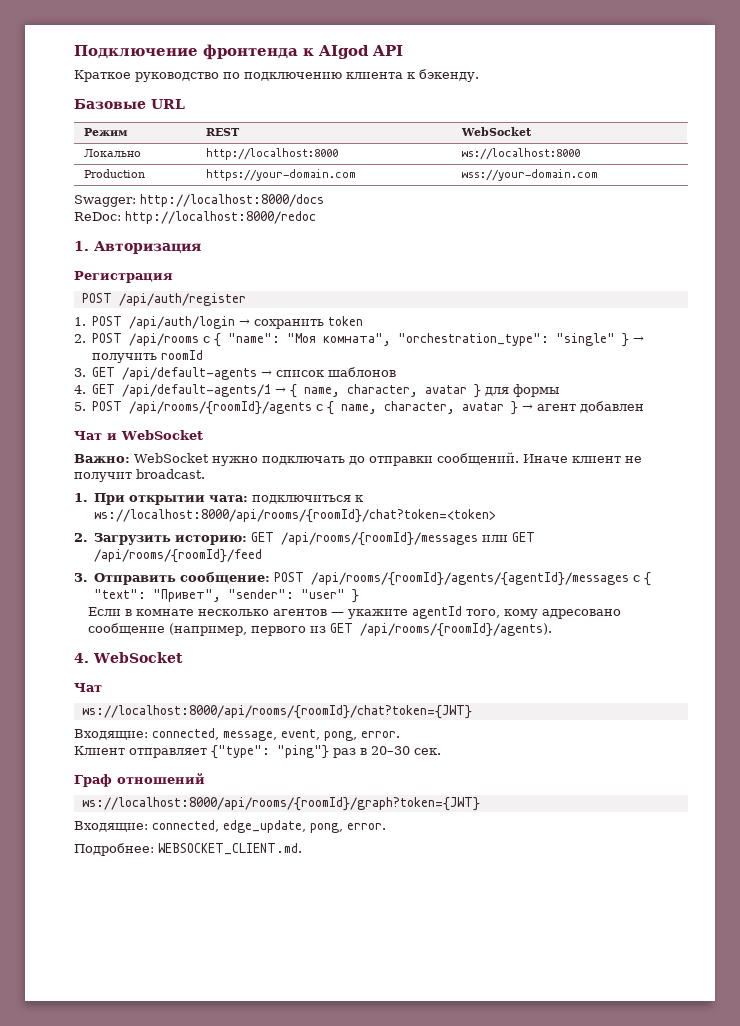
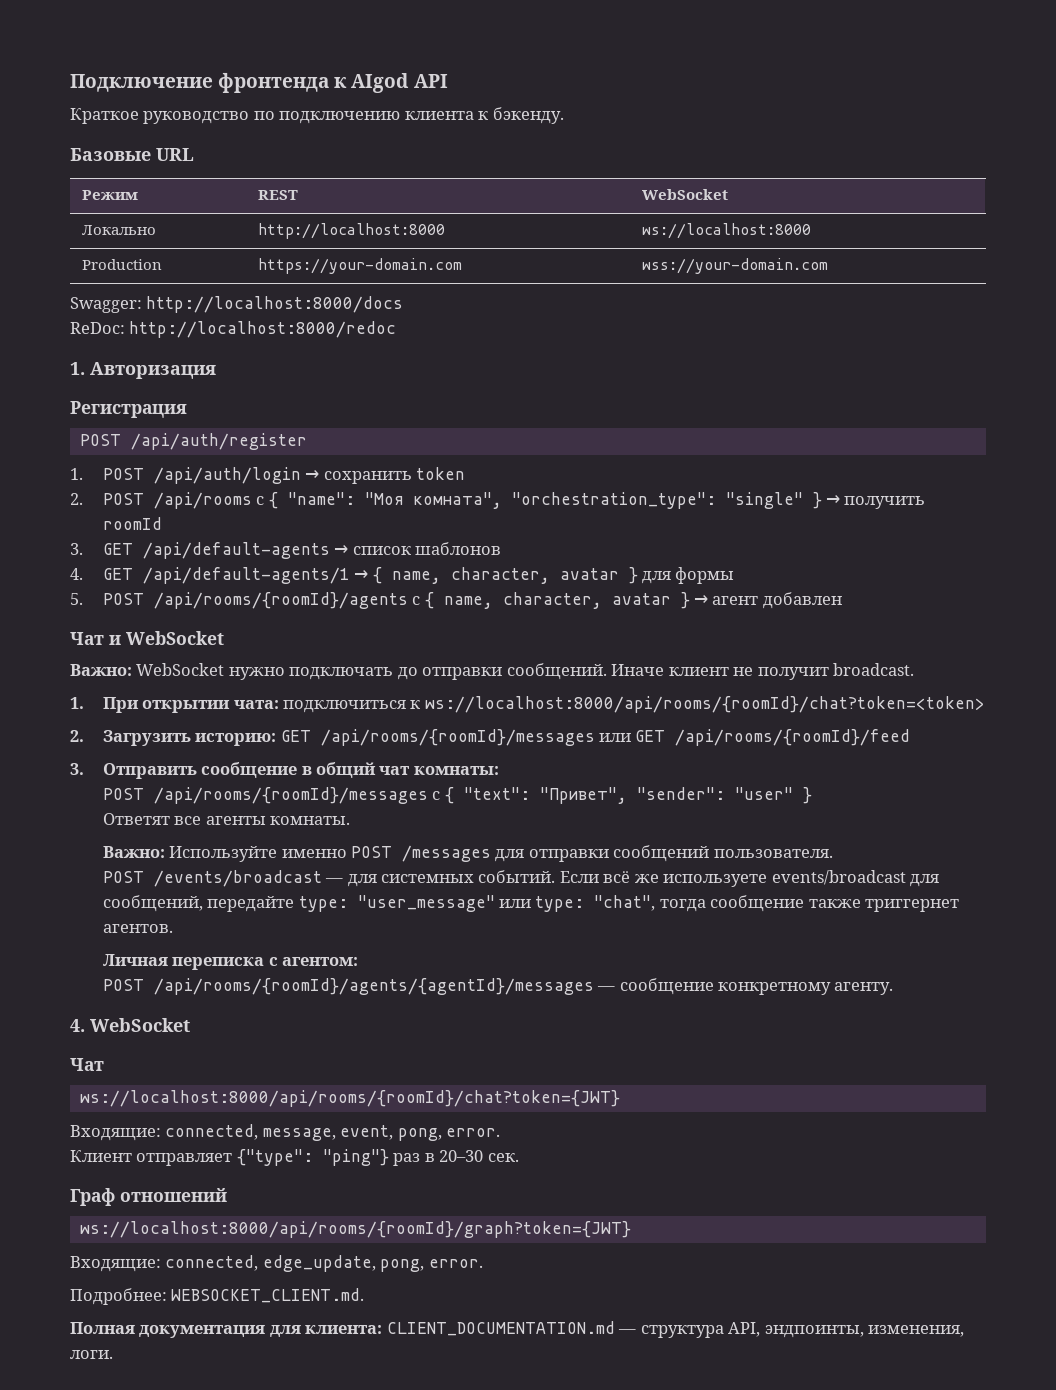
- 3. Отправить сообщение: POST /api/rooms/{roomId}/agents/{agentId}/messages с { "text": "Привет", "sender": "user" }
+ 3. Отправить сообщение в общий чат комнаты:
+ POST /api/rooms/{roomId}/messages с { "text": "Привет", "sender": "user" }
- Если в комнате несколько агентов — укажите agentId того, кому адресовано сообщение (например, первого из GET /api/rooms/{roomId}/agents).
+ Ответят все агенты комнаты.
+ Важно: Используйте именно POST /messages для отправки сообщений пользователя.
+ POST /events/broadcast — для системных событий. Если всё же используете events/broadcast для сообщений, передайте type: "user_message" или type: "chat", тогда сообщение также триггернет агентов.
+ Личная переписка с агентом:
+ POST /api/rooms/{roomId}/agents/{agentId}/messages — сообщение конкретному агенту.
+ Полная документация для клиента: CLIENT_DOCUMENTATION.md — структура API, эндпоинты, изменения, логи.

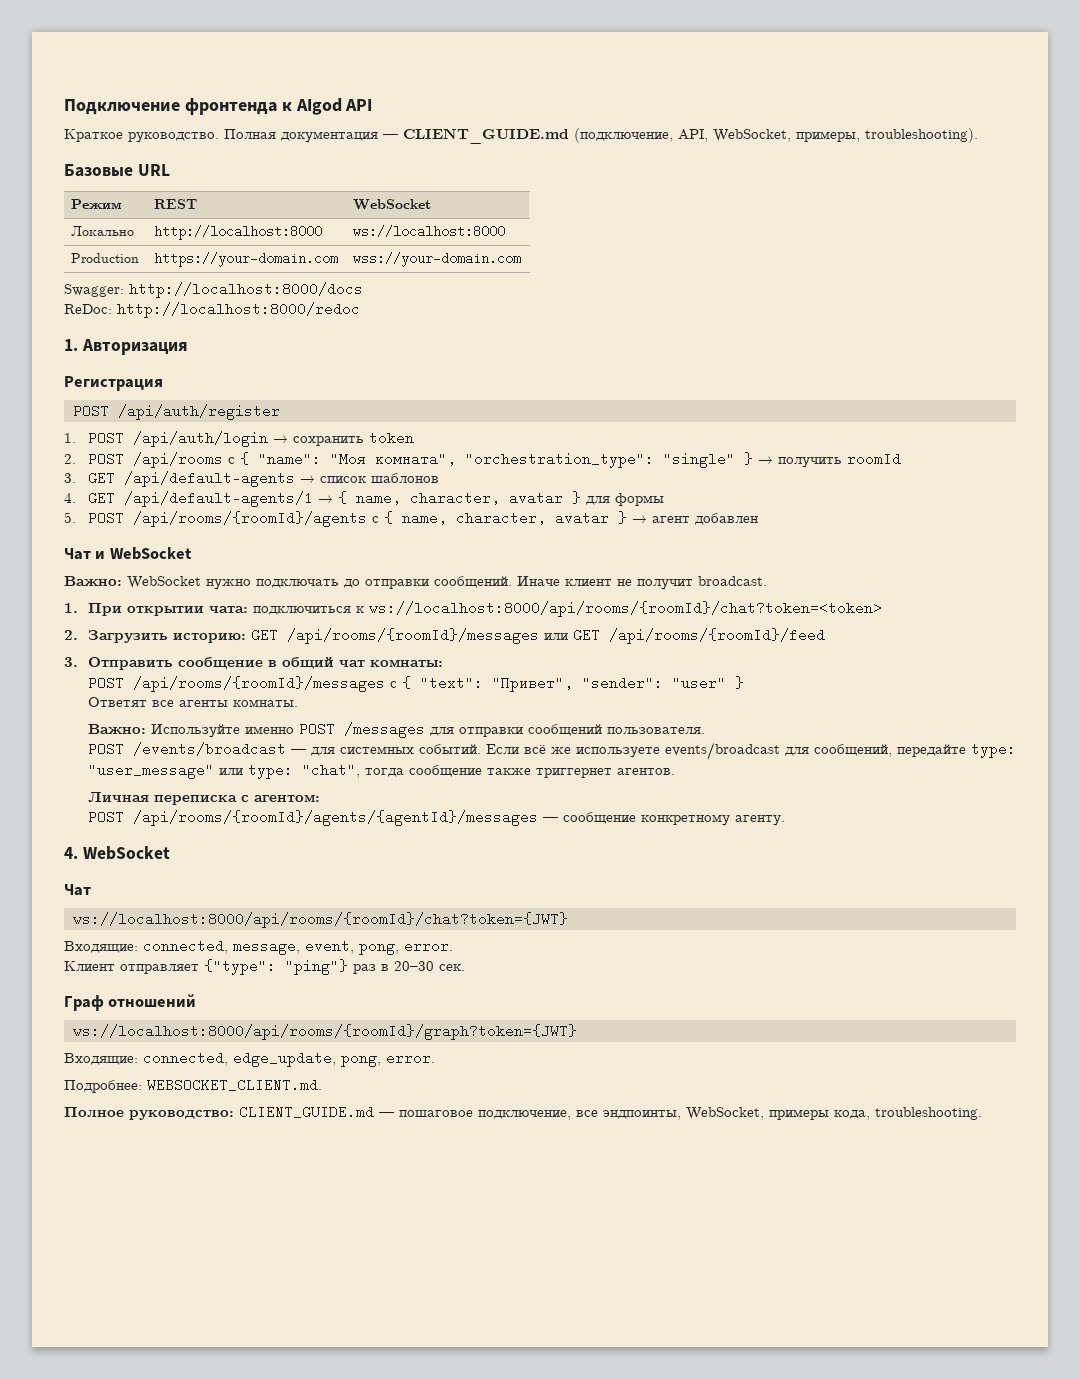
- Краткое руководство по подключению клиента к бэкенду.
+ Краткое руководство. Полная документация — CLIENT_GUIDE.md (подключение, API, WebSocket, примеры, troubleshooting).
- Полная документация для клиента: CLIENT_DOCUMENTATION.md — структура API, эндпоинты, изменения, логи.
+ Полное руководство: CLIENT_GUIDE.md — пошаговое подключение, все эндпоинты, WebSocket, примеры кода, troubleshooting.

